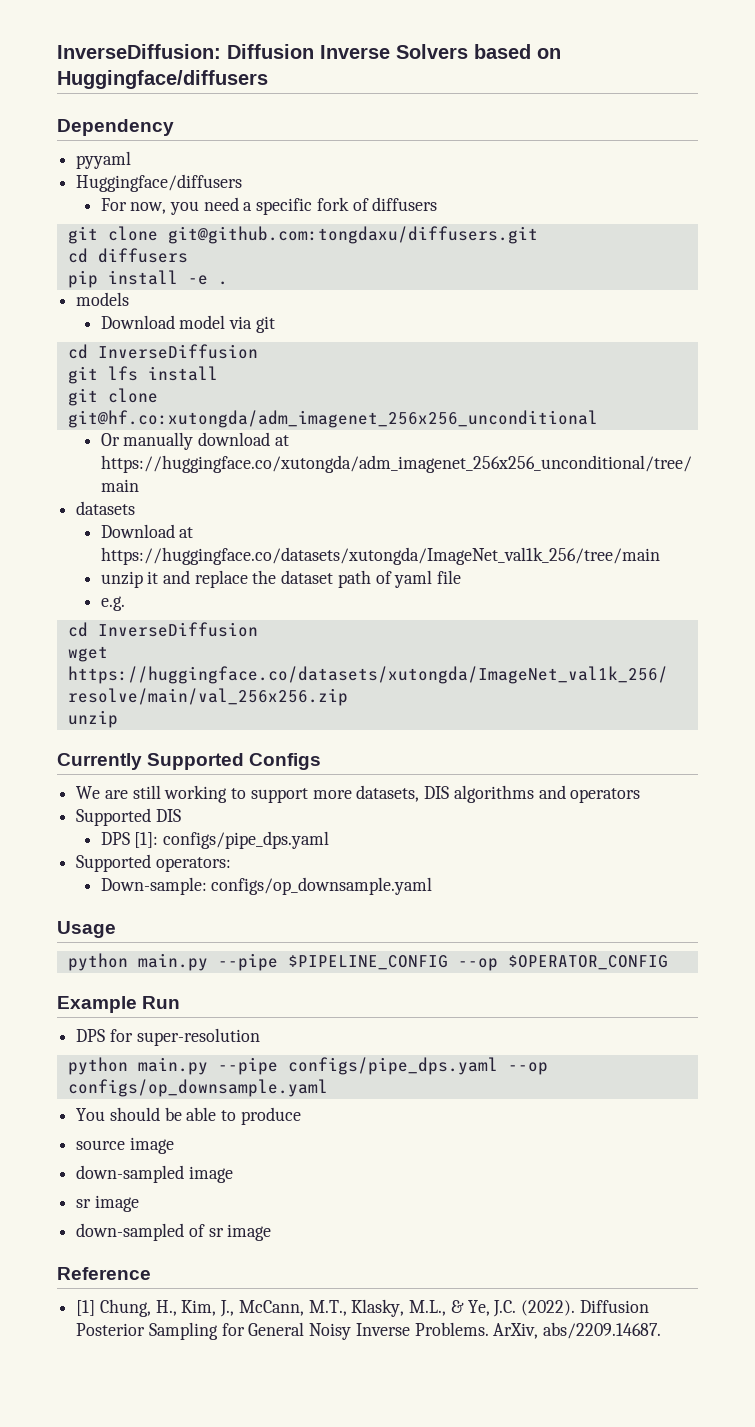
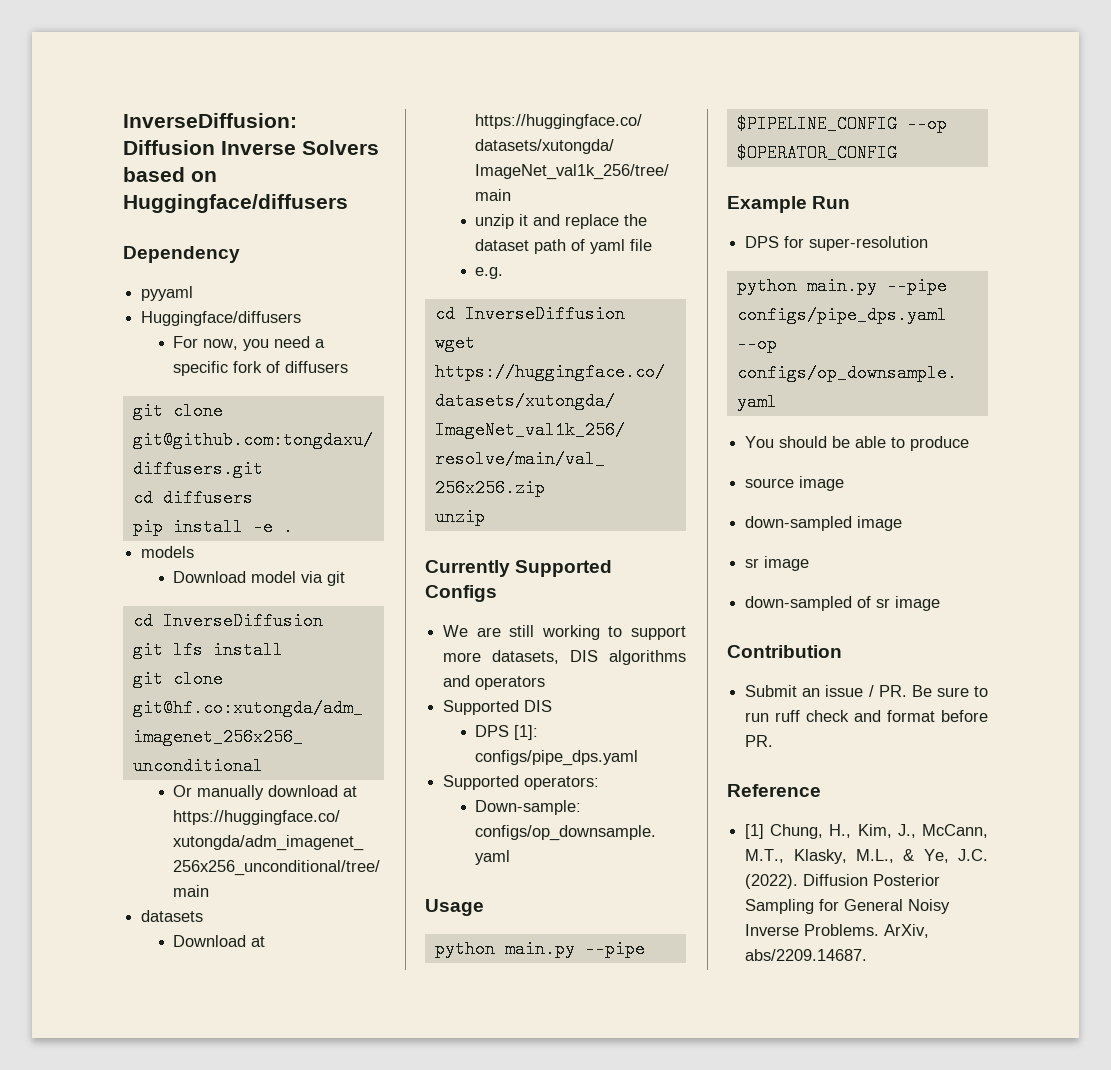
+ Contribution
+ Submit an issue / PR. Be sure to run ruff check and format before PR.

